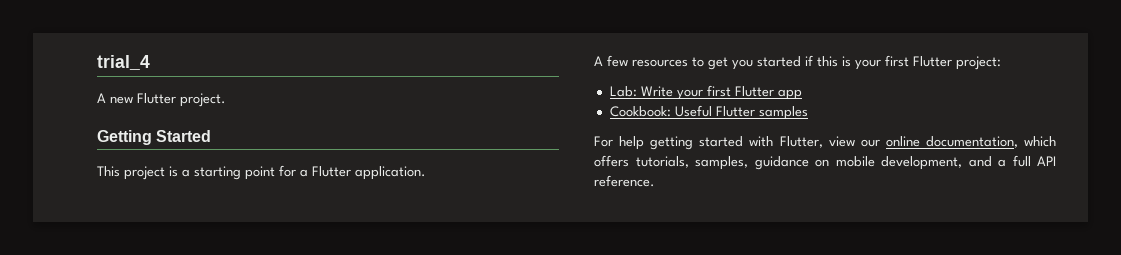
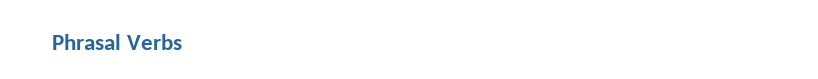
- trial_4
- A new Flutter project.
- Getting Started
- This project is a starting point for a Flutter application.
- A few resources to get you started if this is your first Flutter project:
- Lab: Write your first Flutter app
- Cookbook: Useful Flutter samples
- For help getting started with Flutter, view our online documentation, which offers tutorials, samples, guidance on mobile development, and a full API reference.
+ Phrasal Verbs

